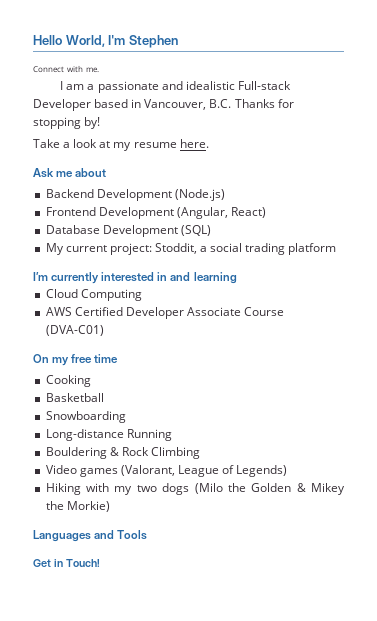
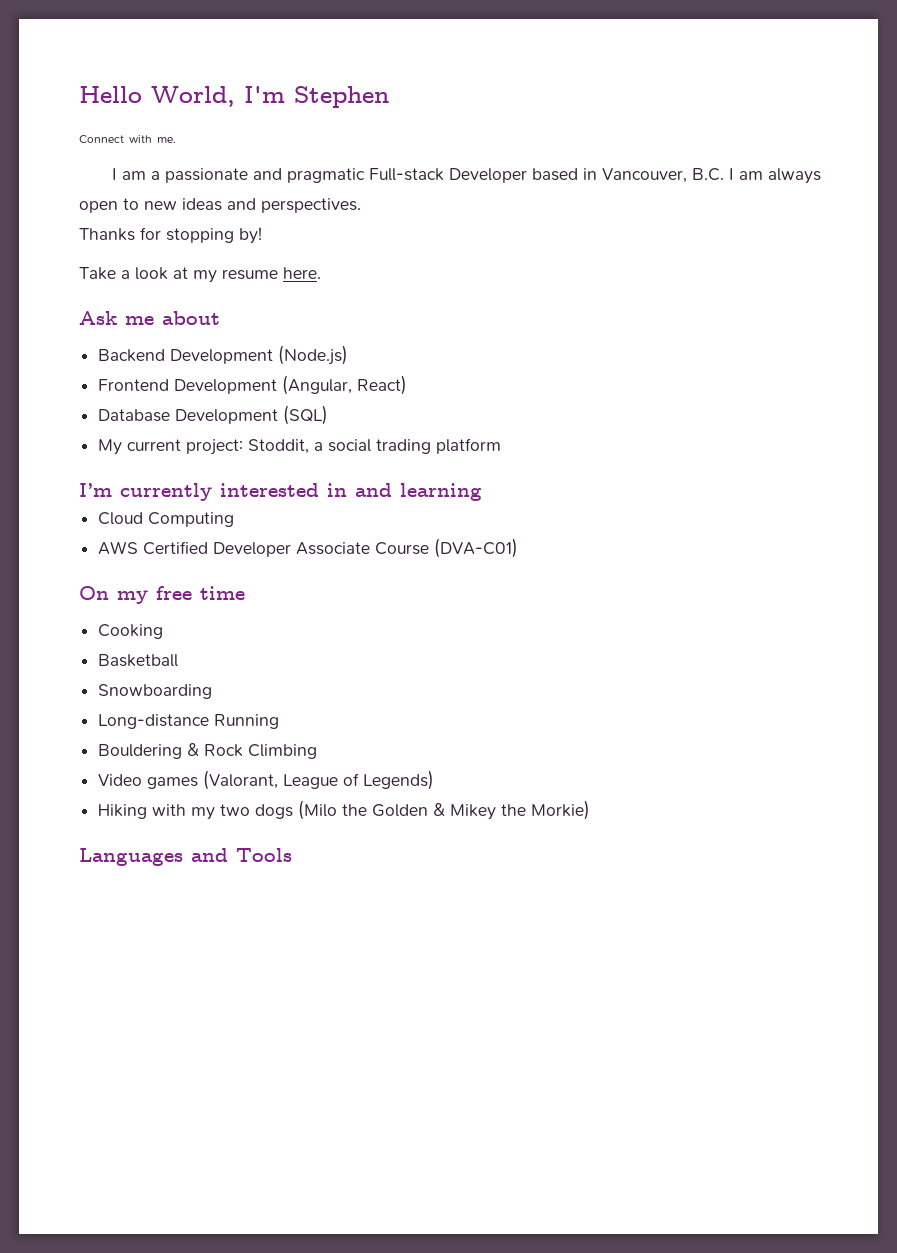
- I am a passionate and idealistic Full-stack Developer based in Vancouver, B.C. Thanks for stopping by!
+ I am a passionate and pragmatic Full-stack Developer based in Vancouver, B.C. I am always open to new ideas and perspectives.
+ Thanks for stopping by!
- Get in Touch!

